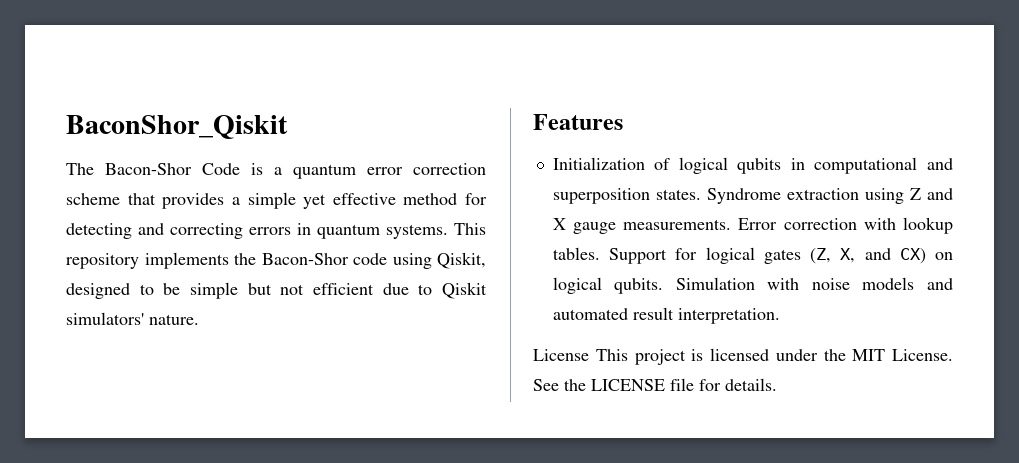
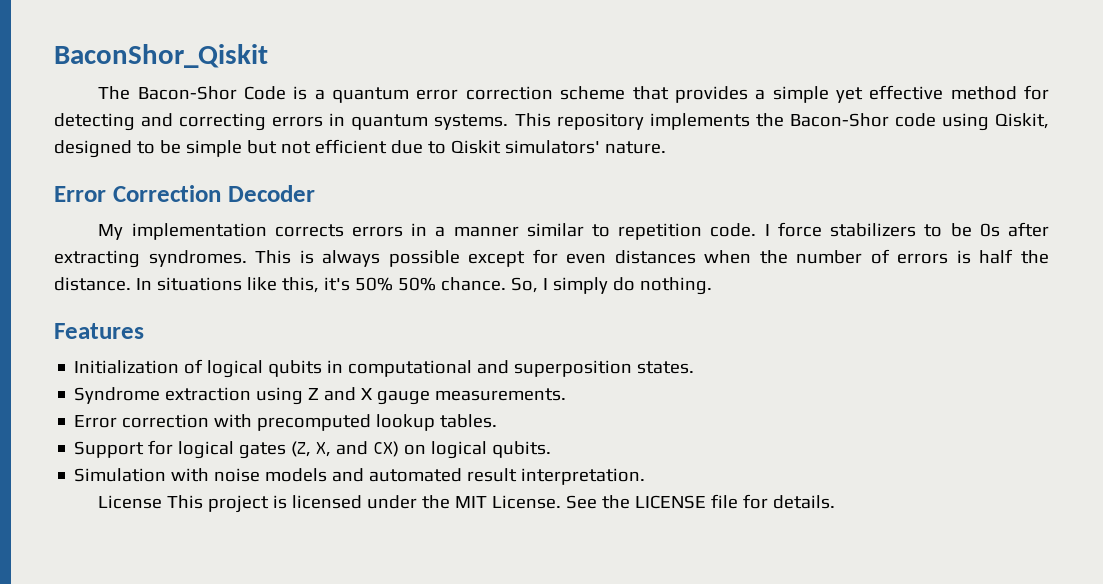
+ Error Correction Decoder
+ My implementation corrects errors in a manner similar to repetition code. I force stabilizers to be 0s after extracting syndromes. This is always possible except for even distances when the number of errors is half the distance. In situations like this, it's 50% 50% chance. So, I simply do nothing.
- Initialization of logical qubits in computational and superposition states. Syndrome extraction using Z and X gauge measurements. Error correction with lookup tables. Support for logical gates (Z, X, and CX) on logical qubits. Simulation with noise models and automated result interpretation.
+ Initialization of logical qubits in computational and superposition states.
+ Syndrome extraction using Z and X gauge measurements.
+ Error correction with precomputed lookup tables.
+ Support for logical gates (Z, X, and CX) on logical qubits.
+ Simulation with noise models and automated result interpretation.

